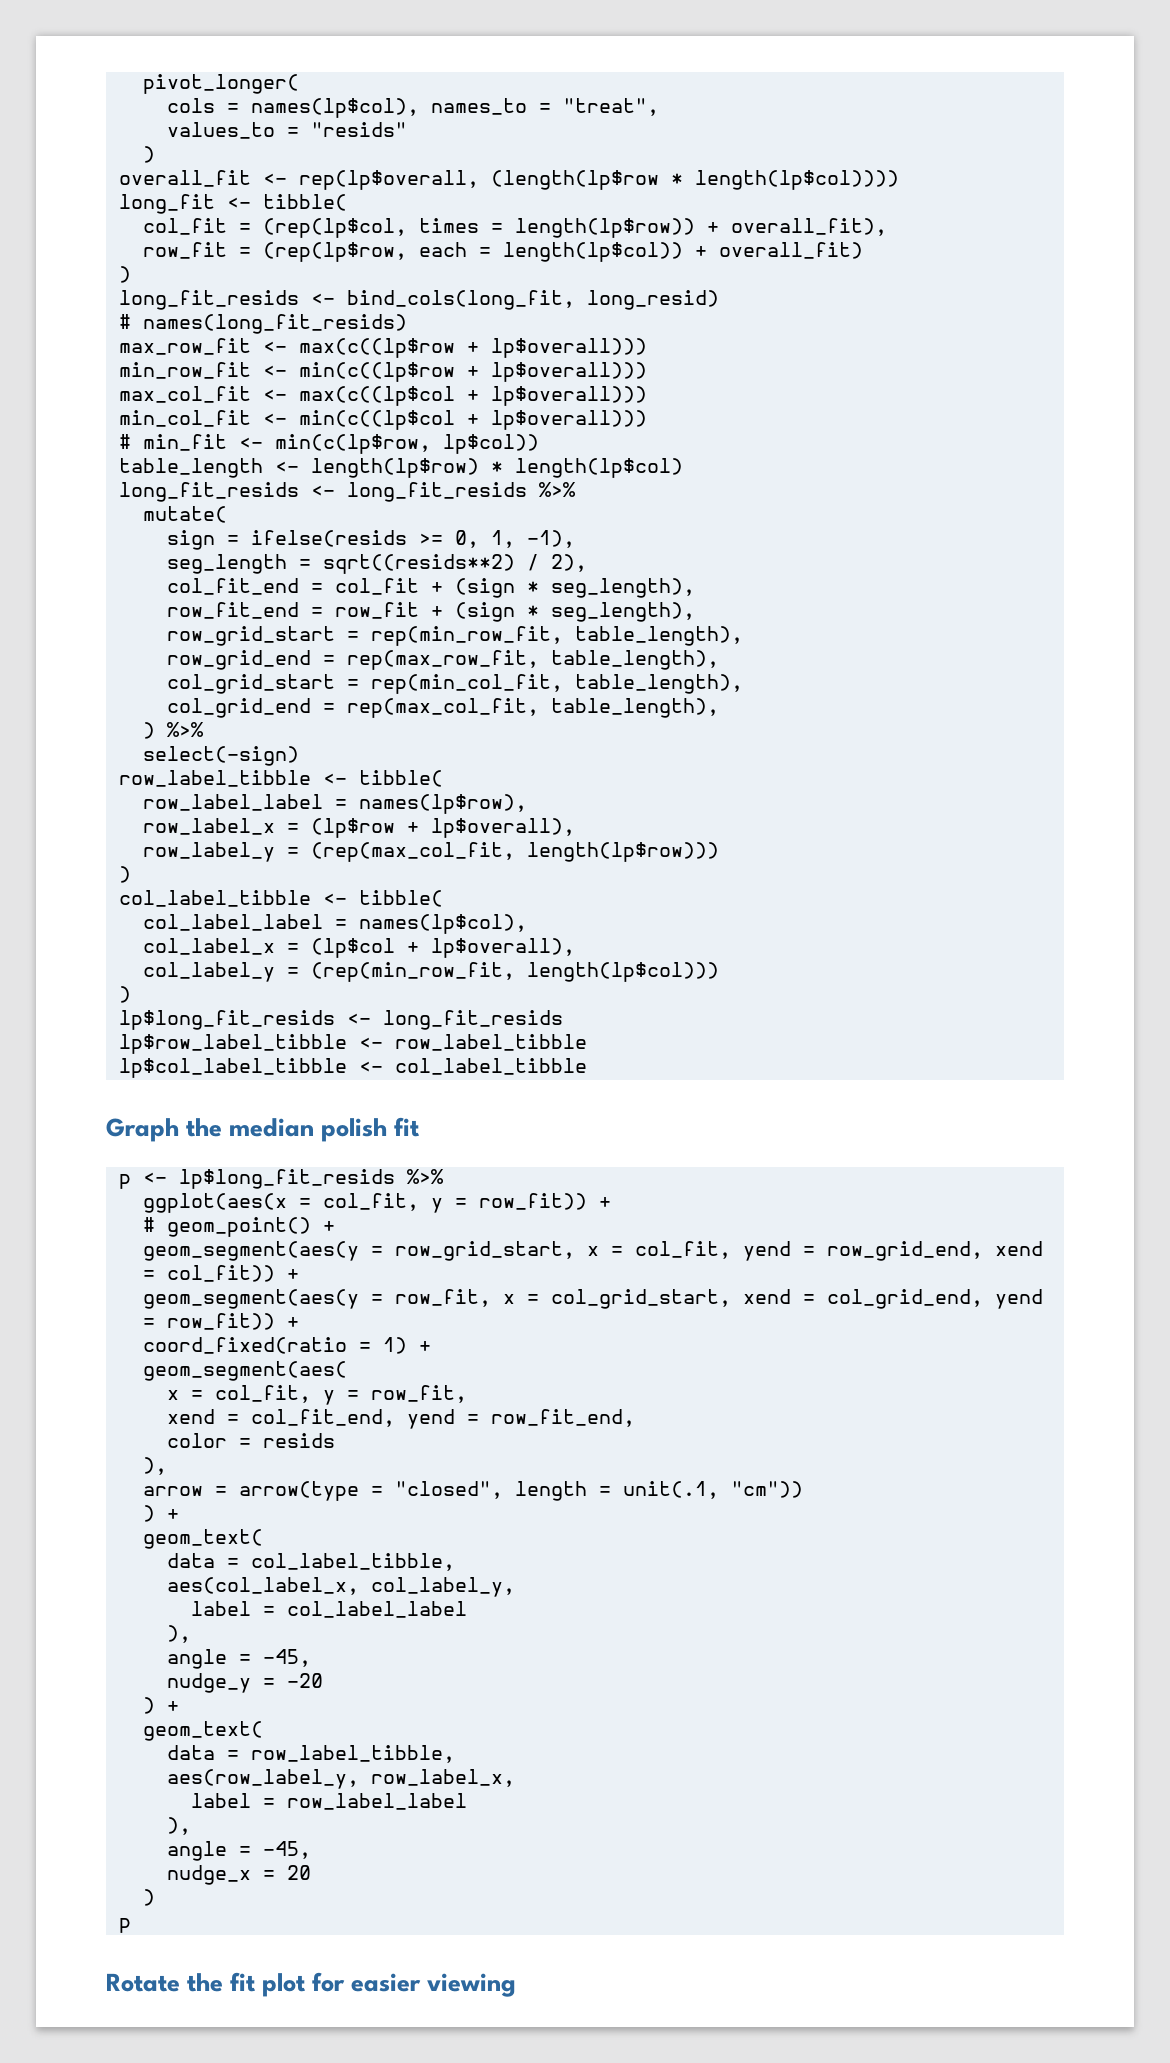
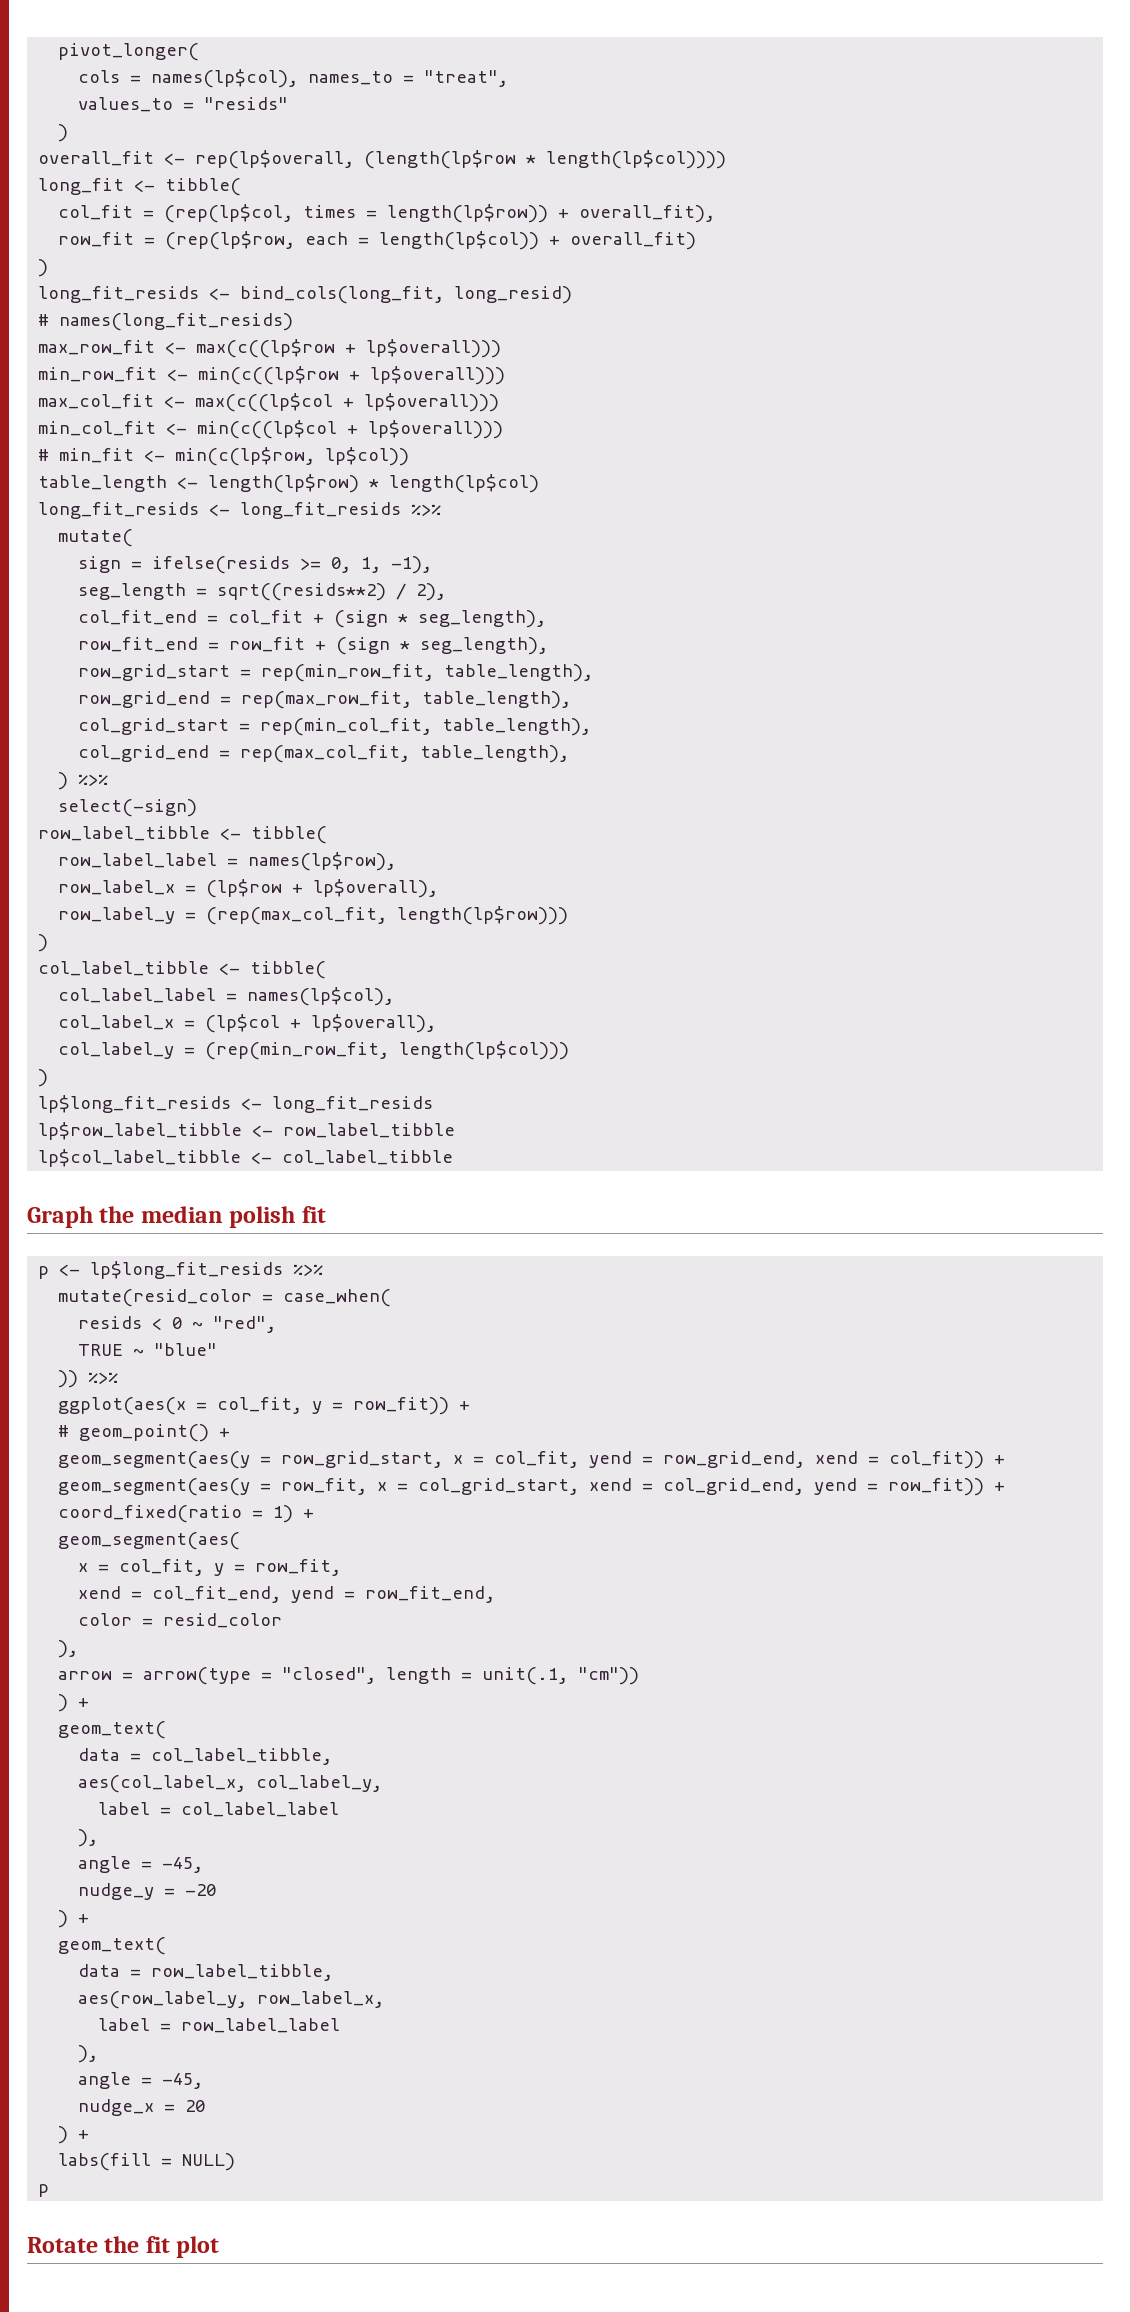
+ mutate(resid_color = case_when(
+ resids < 0 ~ "red",
+ TRUE ~ "blue"
+ )) %>%
- color = resids
+ color = resid_color
  nudge_x = 20
- )
+ ) +
+ labs(fill = NULL)
- Rotate the fit plot for easier viewing
+ Rotate the fit plot

